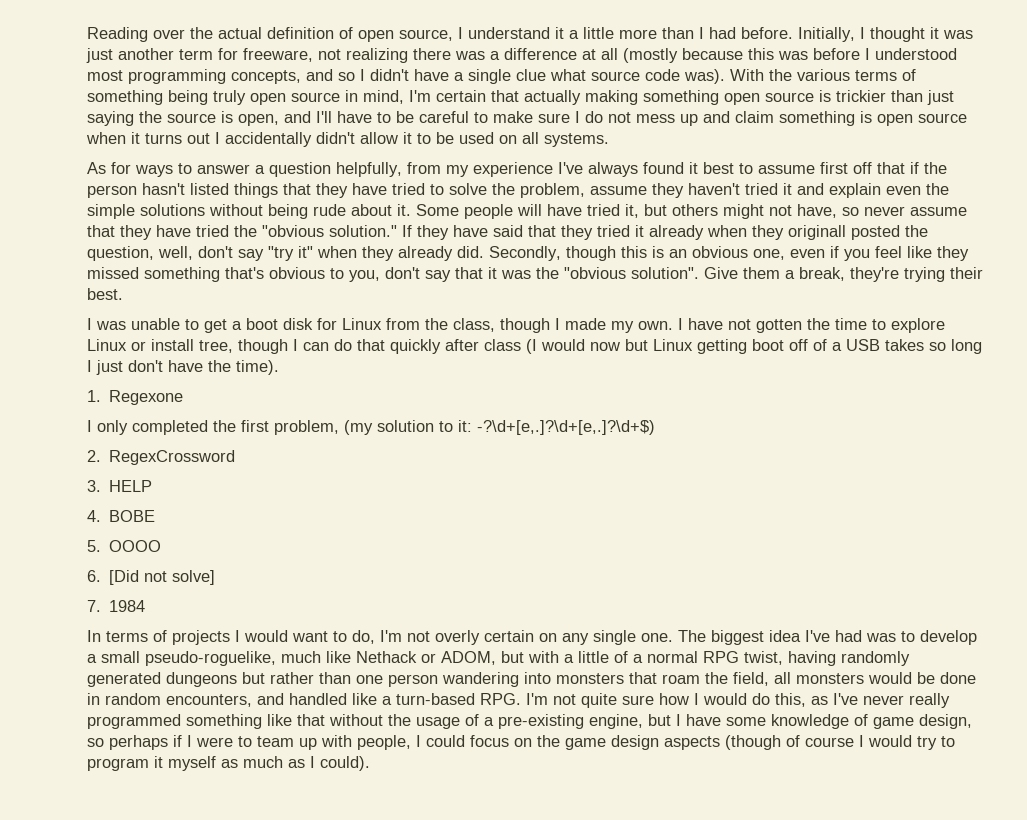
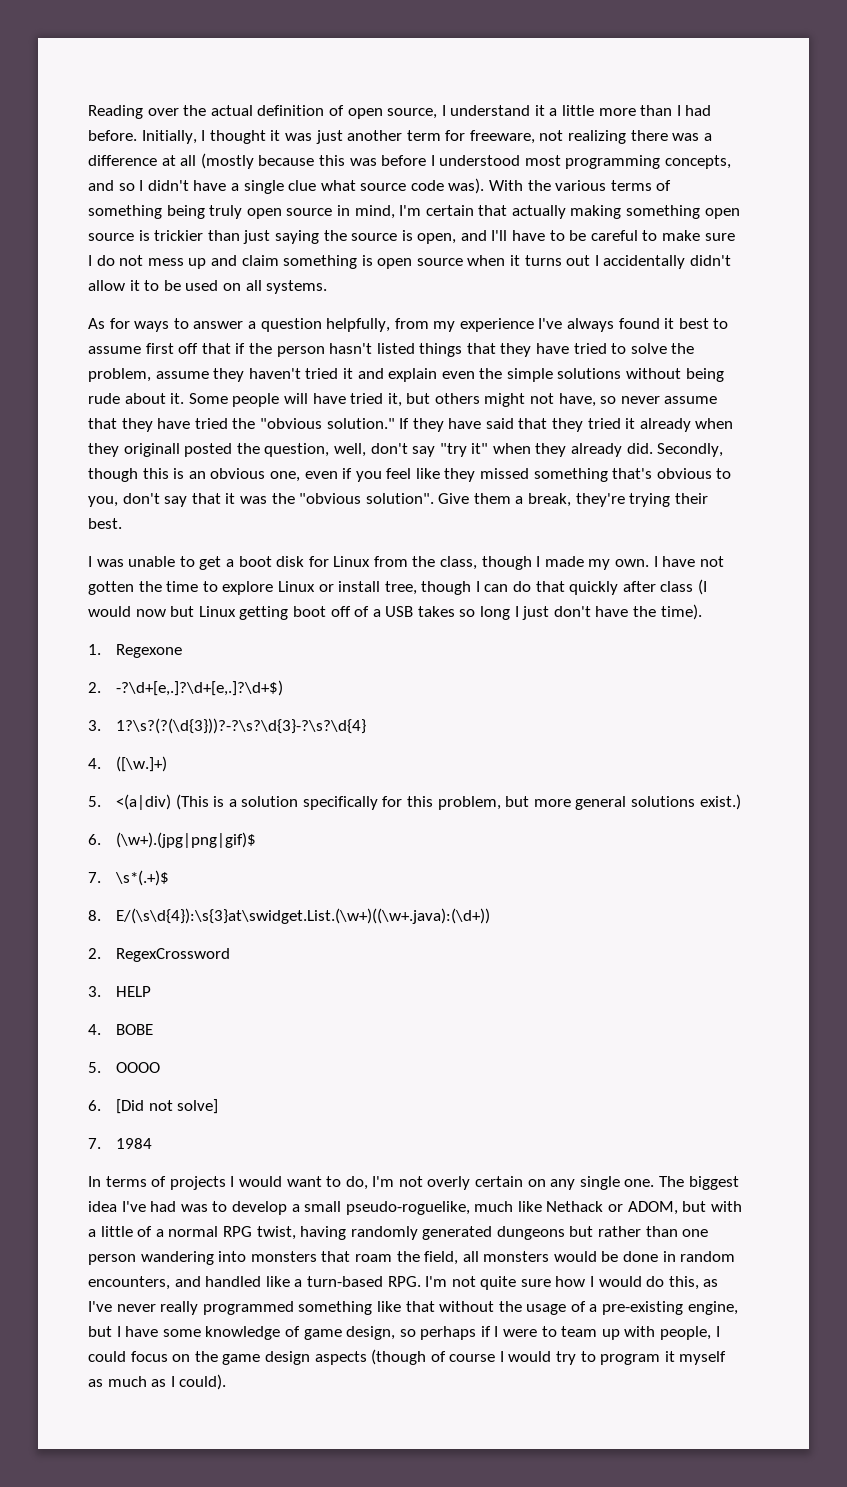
- I only completed the first problem, (my solution to it: -?\d+[e,.]?\d+[e,.]?\d+$)
+ 2. -?\d+[e,.]?\d+[e,.]?\d+$)
+ 3. 1?\s?(?(\d{3}))?-?\s?\d{3}-?\s?\d{4}
+ 4. ([\w.]+)
+ 5. <(a|div) (This is a solution specifically for this problem, but more general solutions exist.)
+ 6. (\w+).(jpg|png|gif)$
+ 7. \s*(.+)$
+ 8. E/(\s\d{4}):\s{3}at\swidget.List.(\w+)((\w+.java):(\d+))

